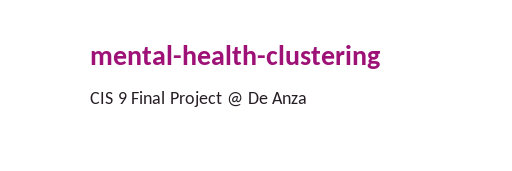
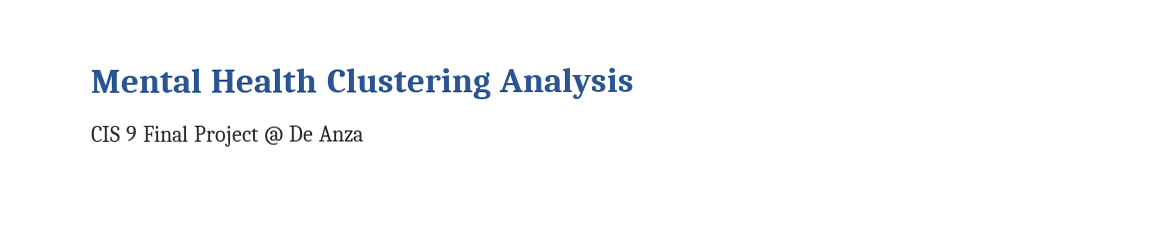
- mental-health-clustering
+ Mental Health Clustering Analysis

